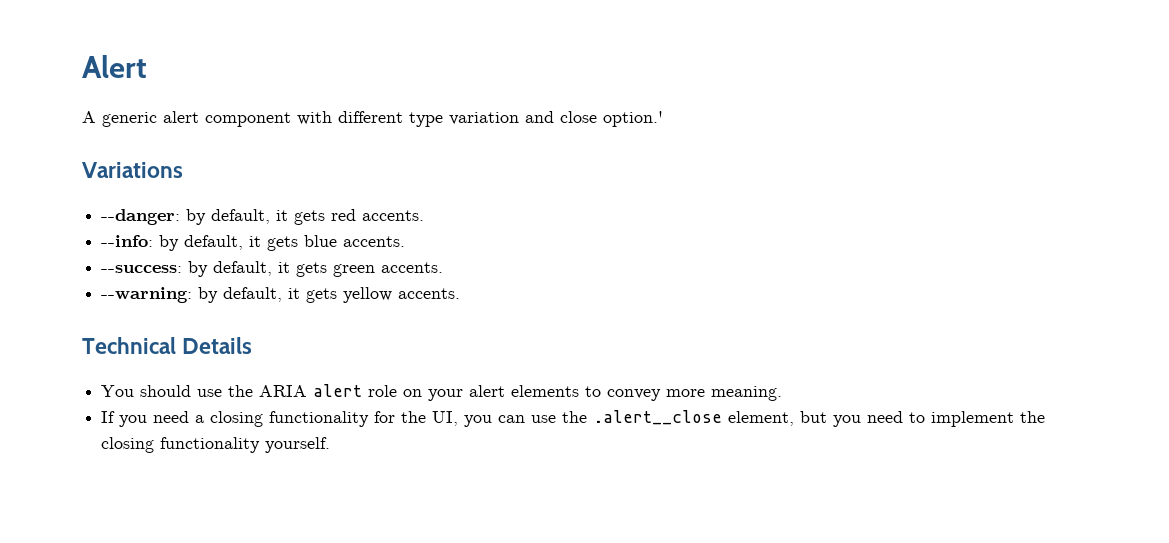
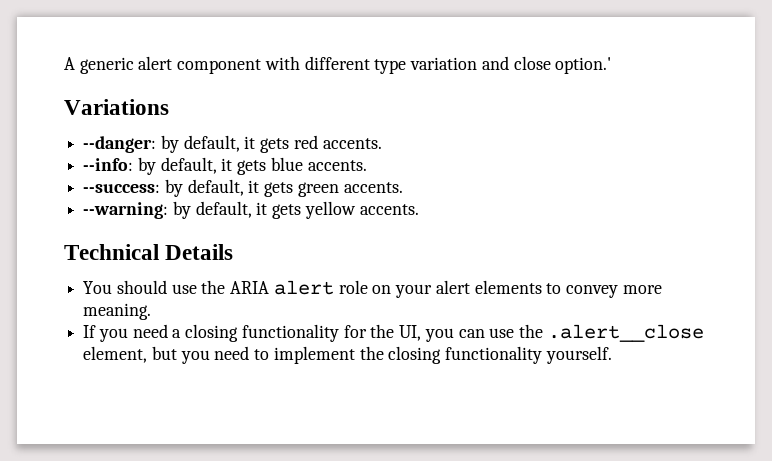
- Alert

